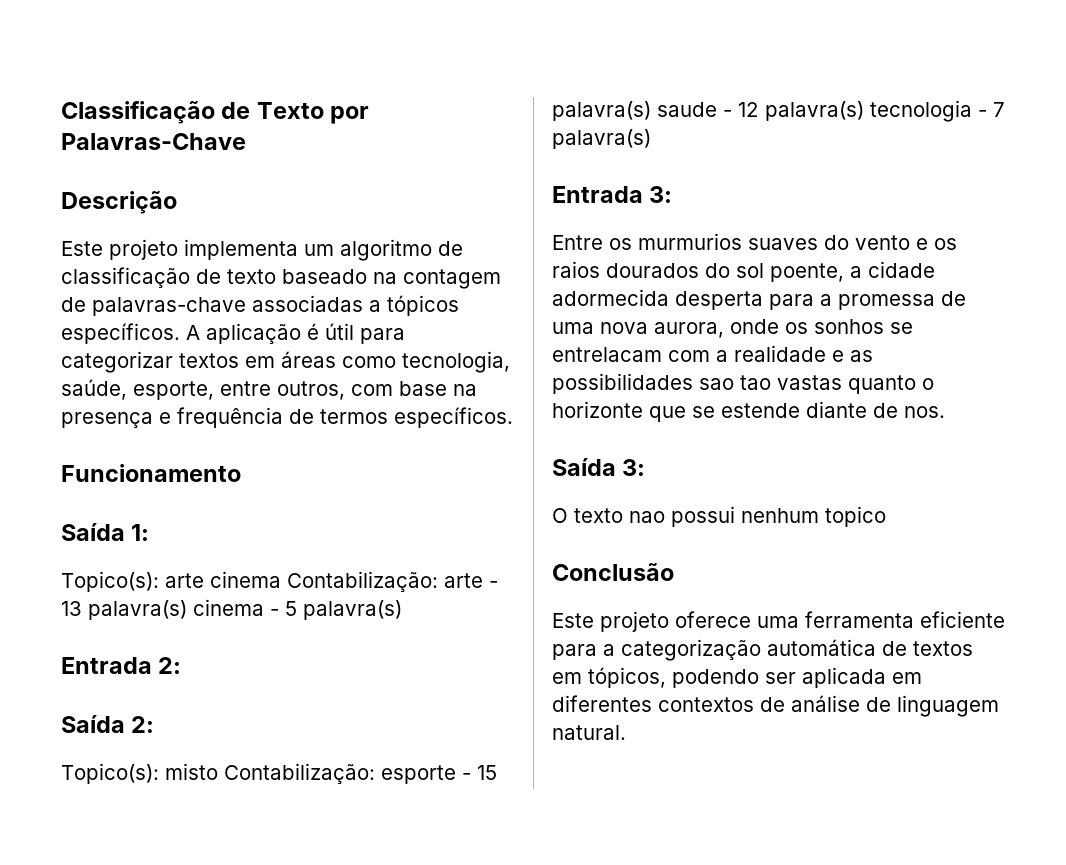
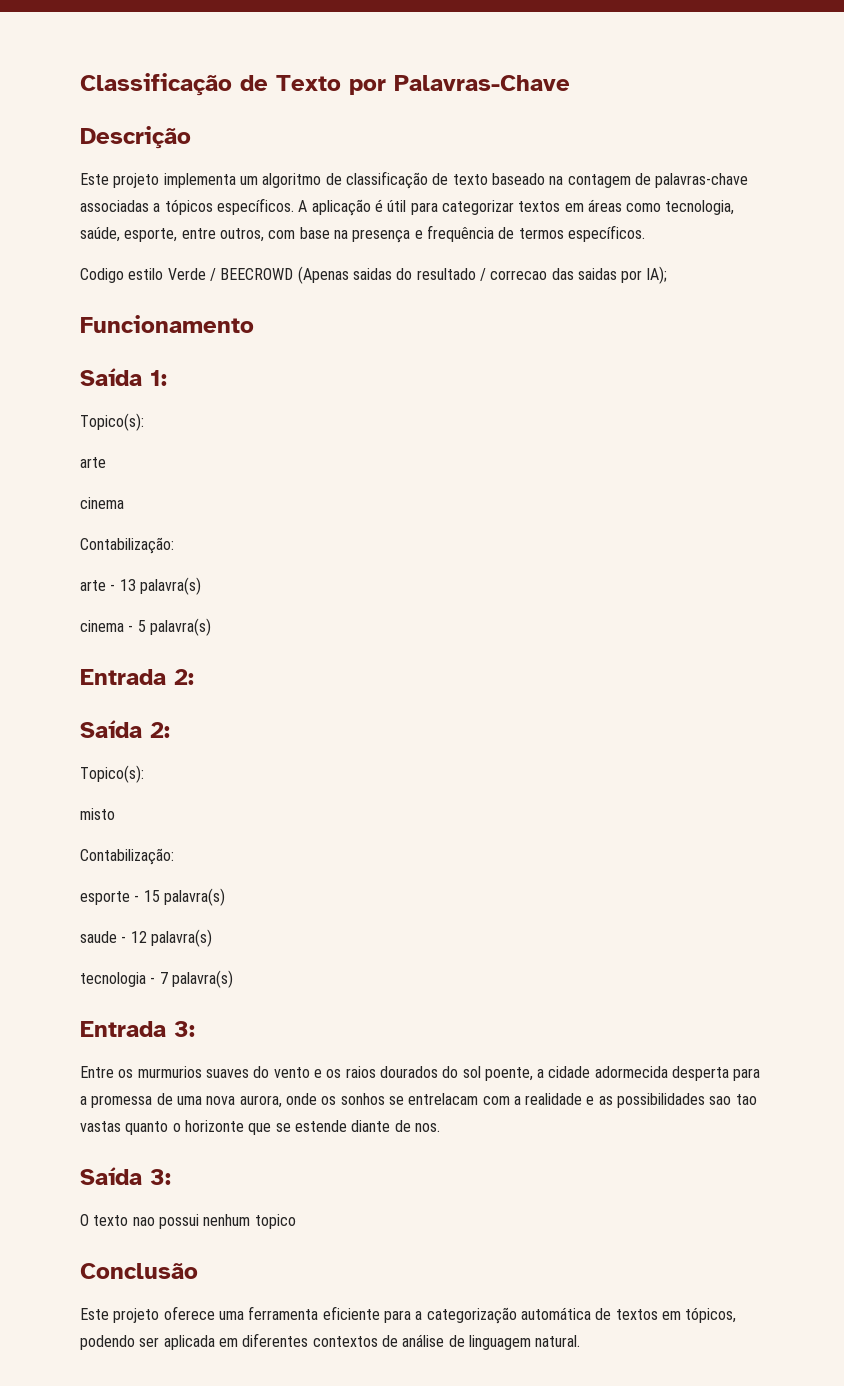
+ Codigo estilo Verde / BEECROWD (Apenas saidas do resultado / correcao das saidas por IA);
  Saída 1:
- Topico(s): arte cinema Contabilização: arte - 13 palavra(s) cinema - 5 palavra(s)
+ Topico(s):
+ arte
+ cinema
+ Contabilização:
+ arte - 13 palavra(s)
+ cinema - 5 palavra(s)
  Saída 2:
- Topico(s): misto Contabilização: esporte - 15 palavra(s) saude - 12 palavra(s) tecnologia - 7 palavra(s)
+ Topico(s):
+ misto
+ Contabilização:
+ esporte - 15 palavra(s)
+ saude - 12 palavra(s)
+ tecnologia - 7 palavra(s)

